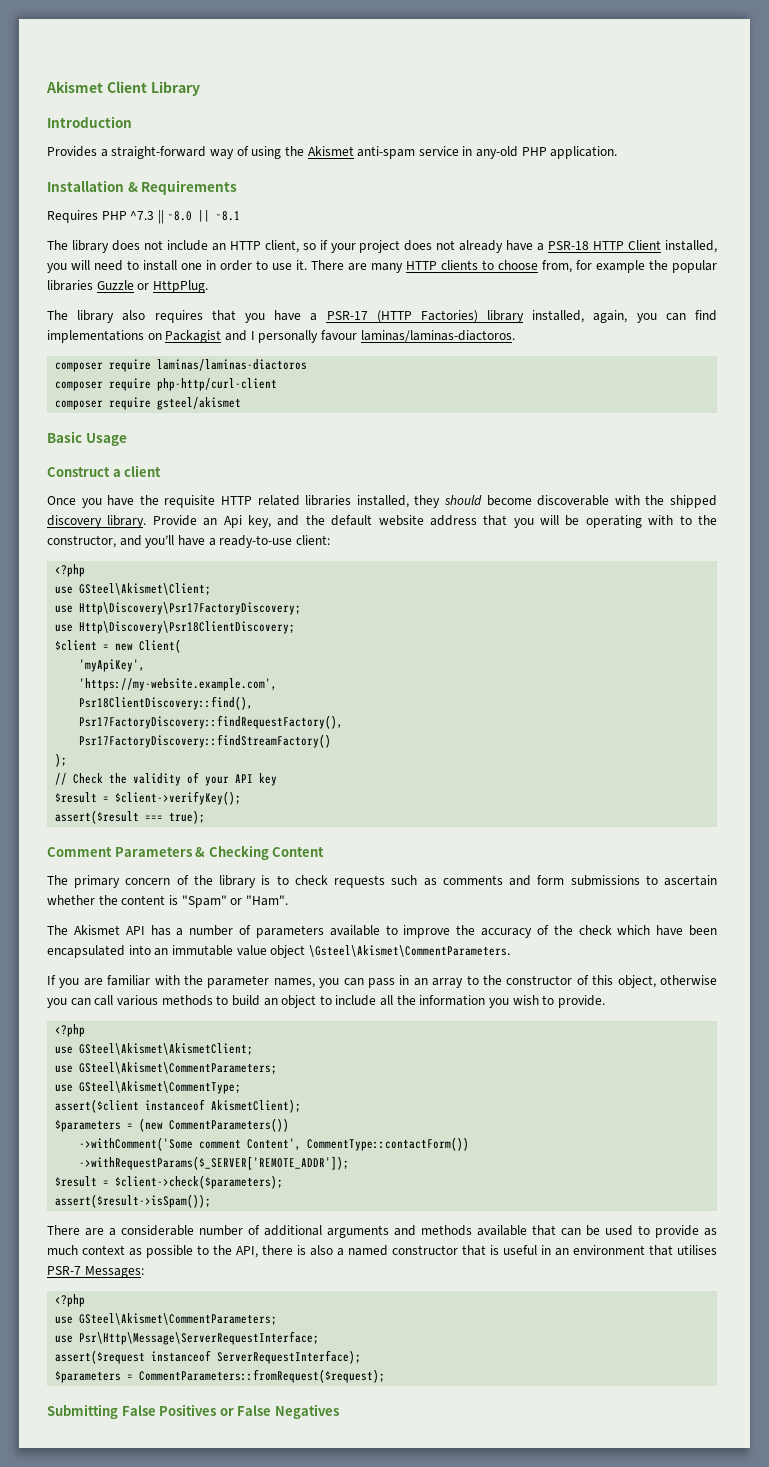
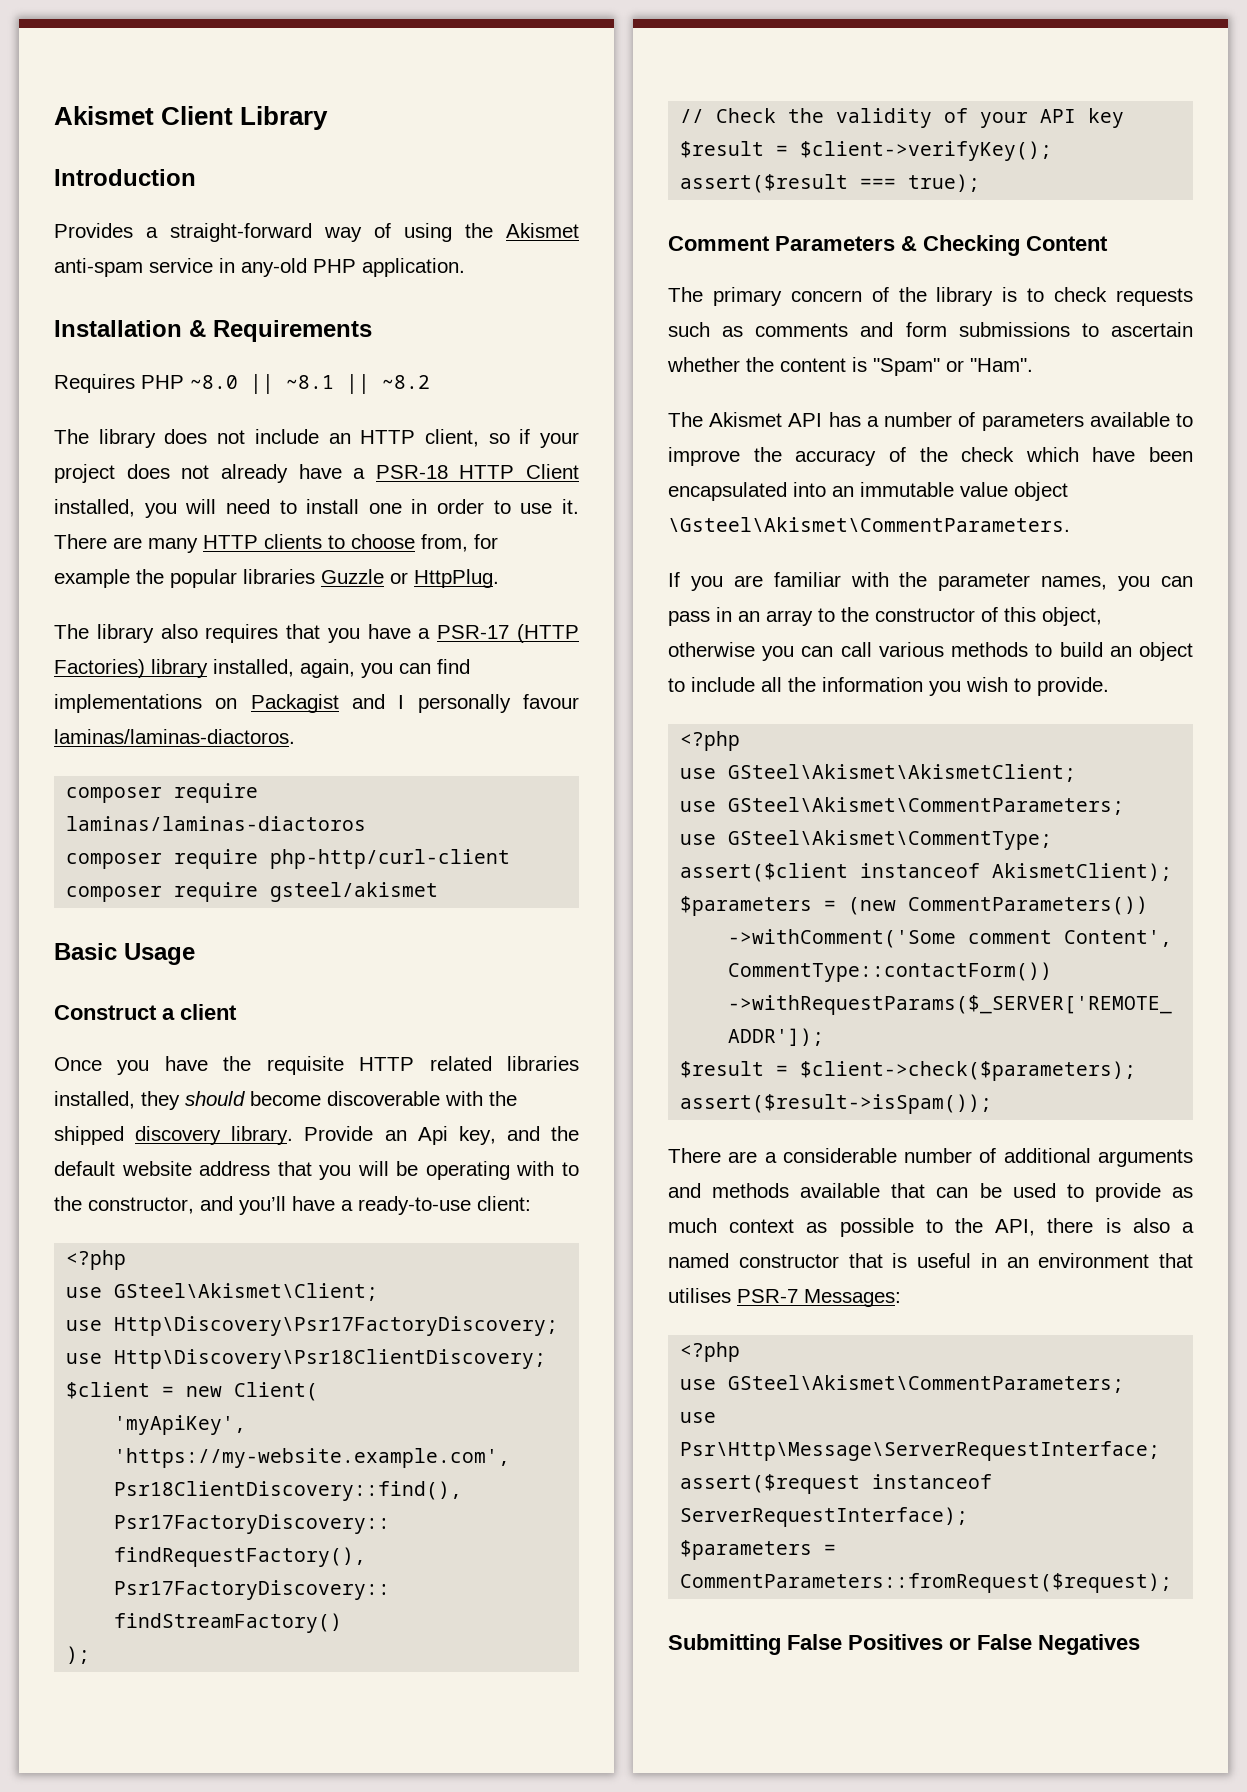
- Requires PHP ^7.3 || ~8.0 || ~8.1
+ Requires PHP ~8.0 || ~8.1 || ~8.2

